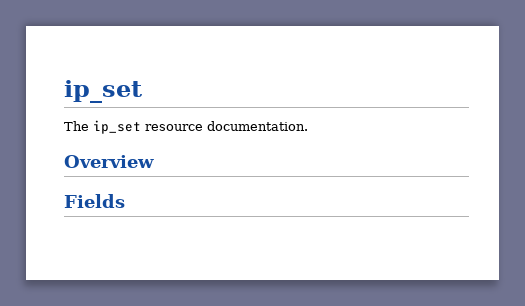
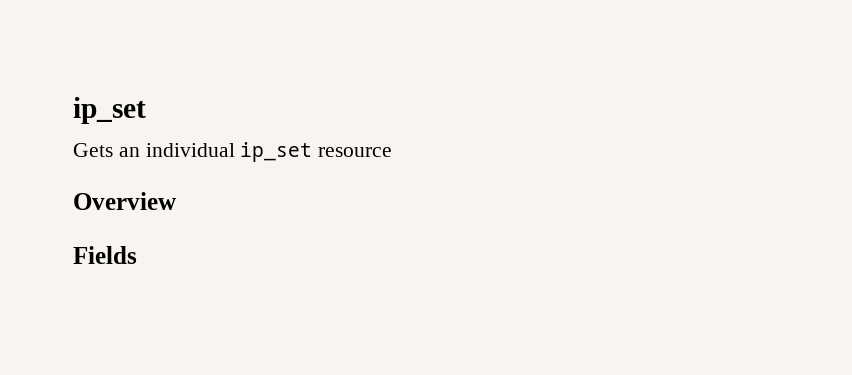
- The ip_set resource documentation.
+ Gets an individual ip_set resource

